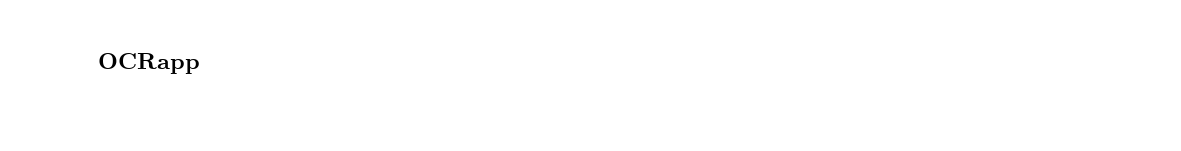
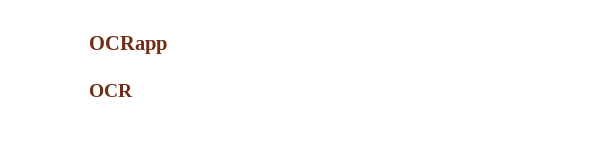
+ OCR

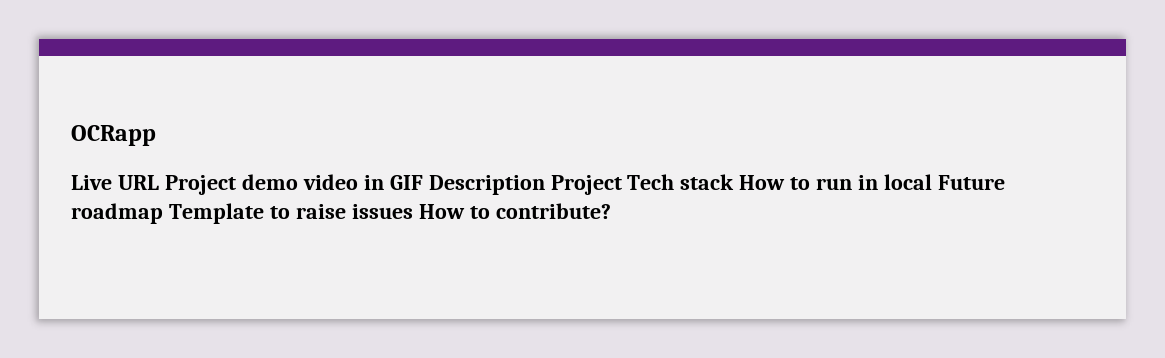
- OCR
+ Live URL Project demo video in GIF Description Project Tech stack How to run in local Future roadmap Template to raise issues How to contribute?

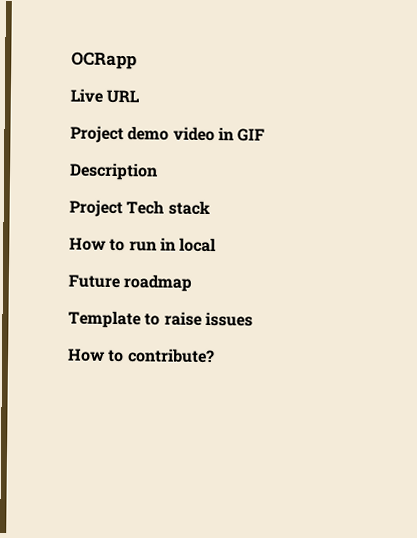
- Live URL Project demo video in GIF Description Project Tech stack How to run in local Future roadmap Template to raise issues How to contribute?
+ Live URL
+ Project demo video in GIF
+ Description
+ Project Tech stack
+ How to run in local
+ Future roadmap
+ Template to raise issues
+ How to contribute?

